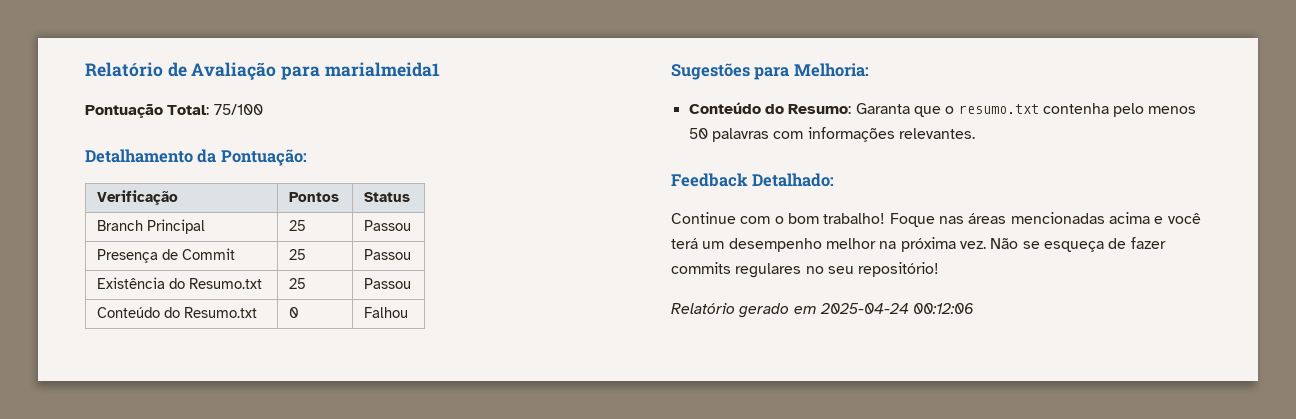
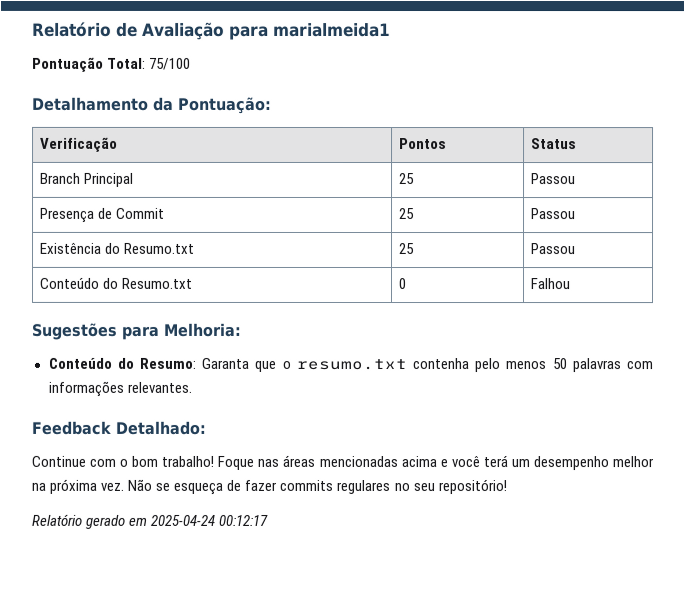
- Relatório gerado em 2025-04-24 00:12:06
+ Relatório gerado em 2025-04-24 00:12:17

